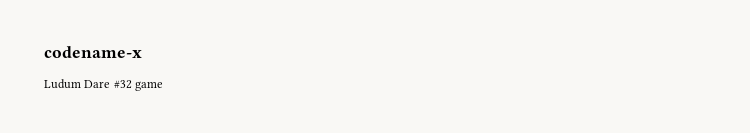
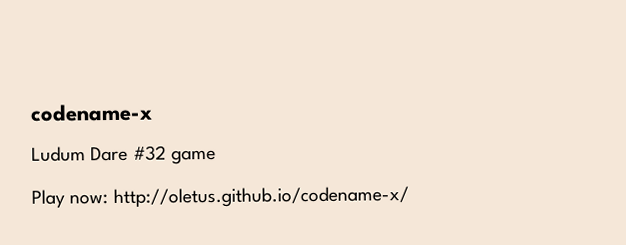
+ Play now: http://oletus.github.io/codename-x/

